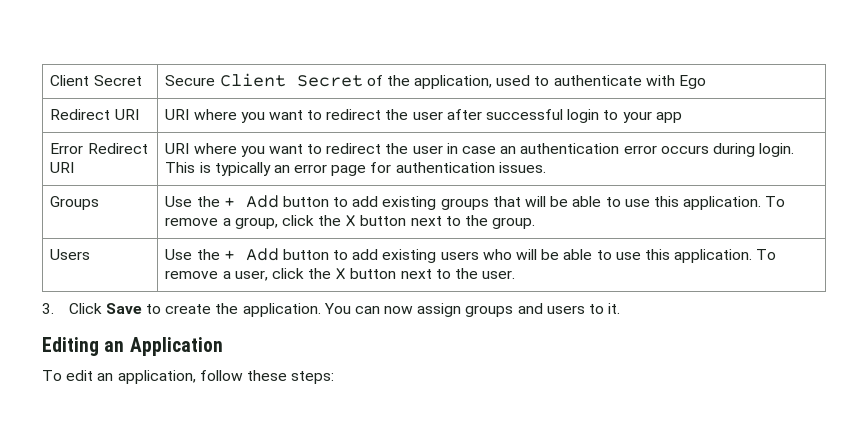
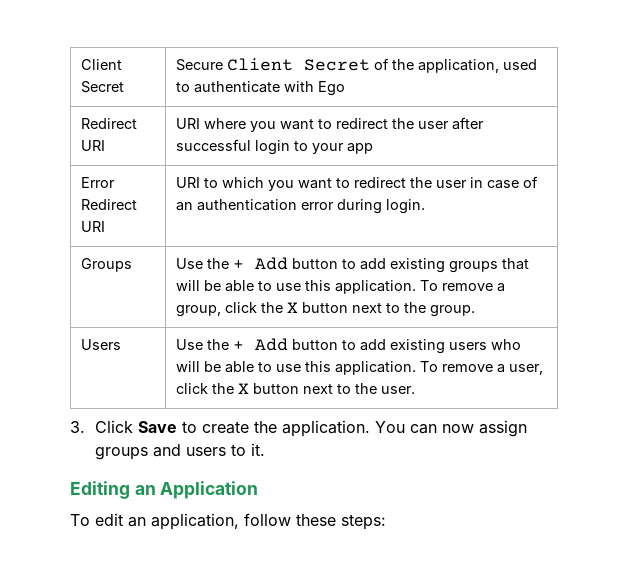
- Error Redirect URI | URI where you want to redirect the user in case an authentication error occurs during login. This is typically an error page for authentication issues.
+ Error Redirect URI | URI to which you want to redirect the user in case of an authentication error during login.

